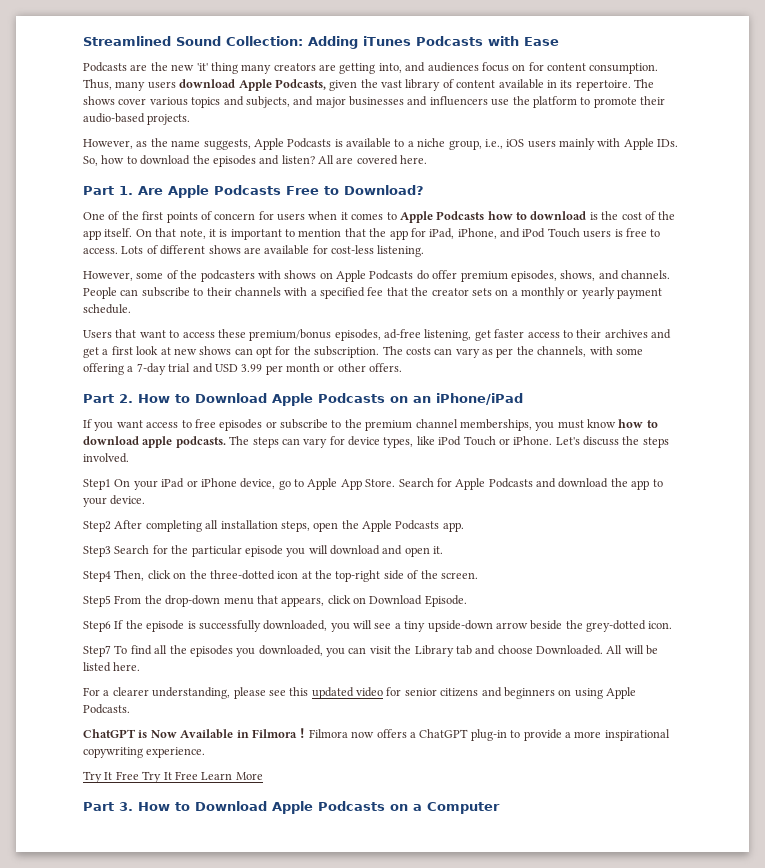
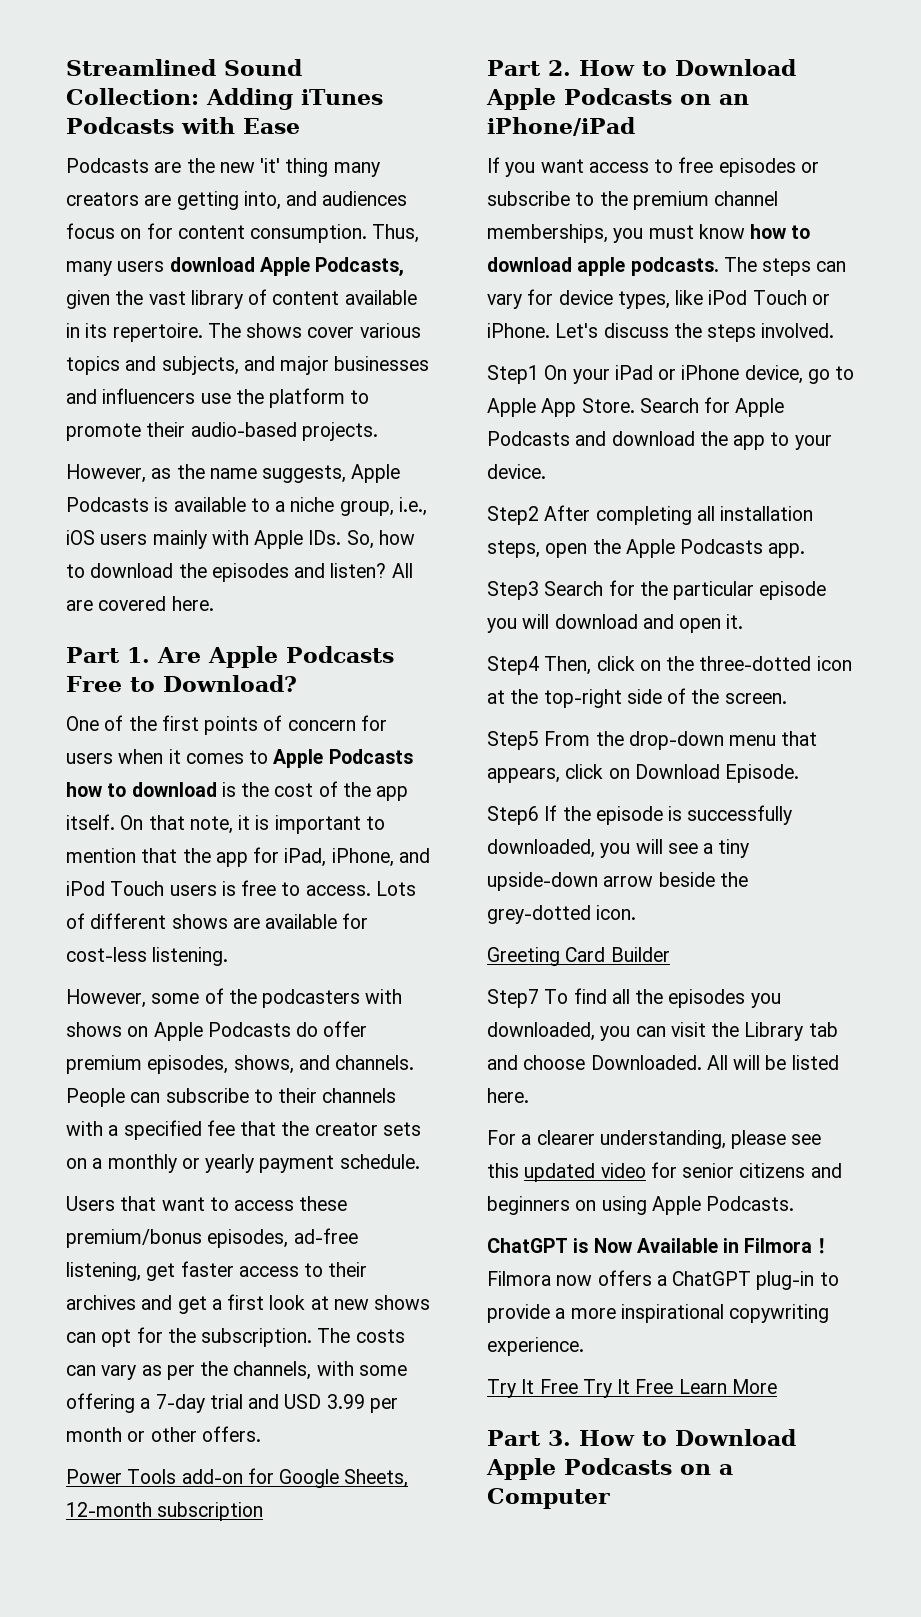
+ Power Tools add-on for Google Sheets, 12-month subscription
+ Greeting Card Builder

